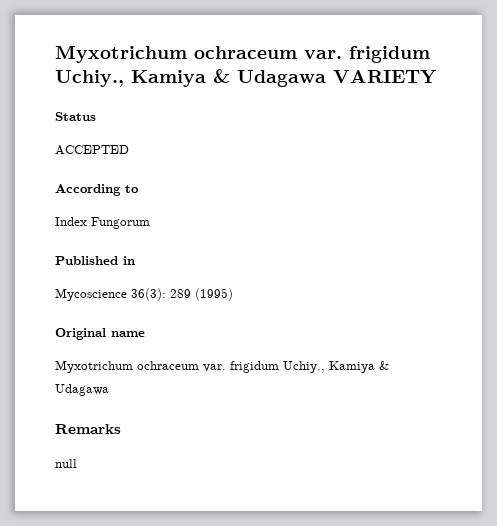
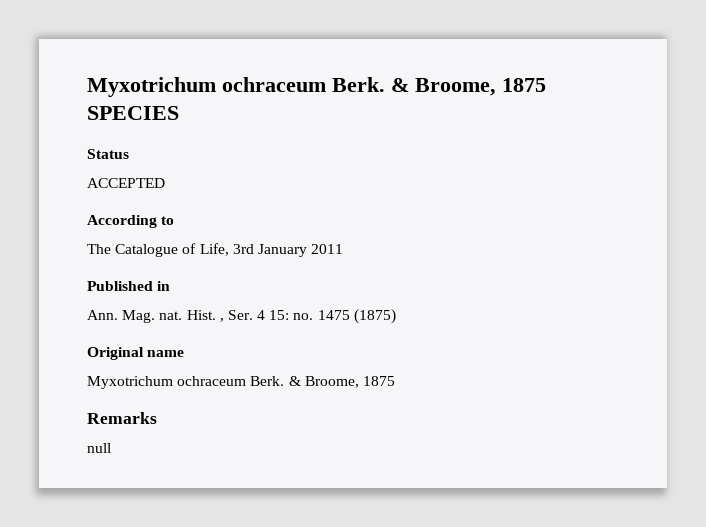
- Myxotrichum ochraceum var. frigidum Uchiy., Kamiya & Udagawa VARIETY
+ Myxotrichum ochraceum Berk. & Broome, 1875 SPECIES
  Status
  ACCEPTED
  According to
- Index Fungorum
+ The Catalogue of Life, 3rd January 2011
  Published in
- Mycoscience 36(3): 289 (1995)
+ Ann. Mag. nat. Hist. , Ser. 4 15: no. 1475 (1875)
  Original name
- Myxotrichum ochraceum var. frigidum Uchiy., Kamiya & Udagawa
+ Myxotrichum ochraceum Berk. & Broome, 1875

